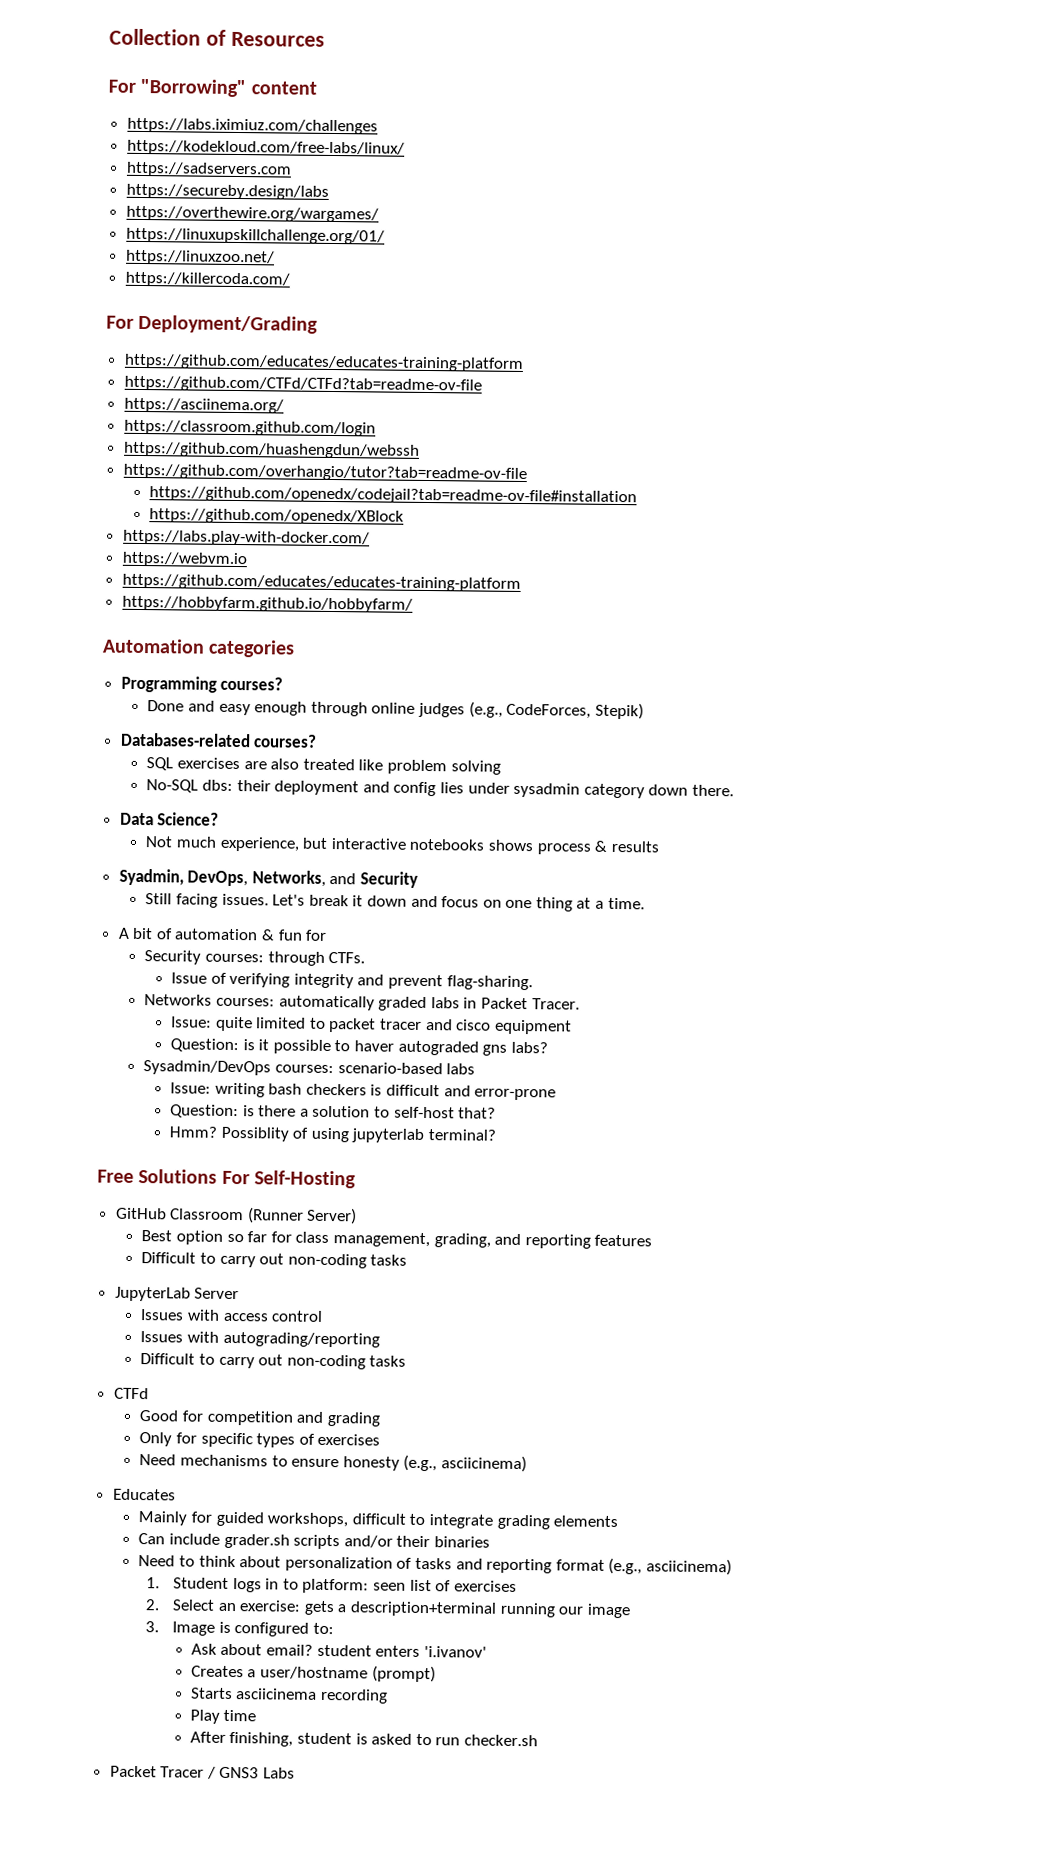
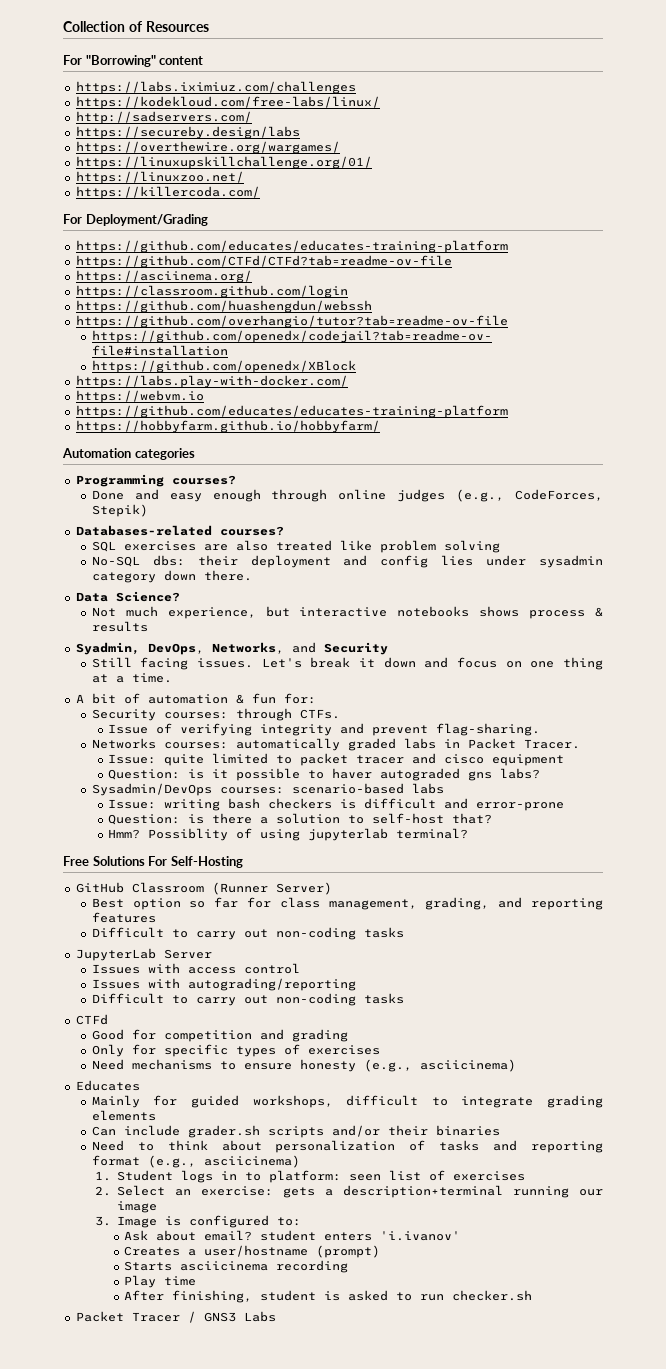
- https://sadservers.com
+ http://sadservers.com/
- A bit of automation & fun for
+ A bit of automation & fun for:

